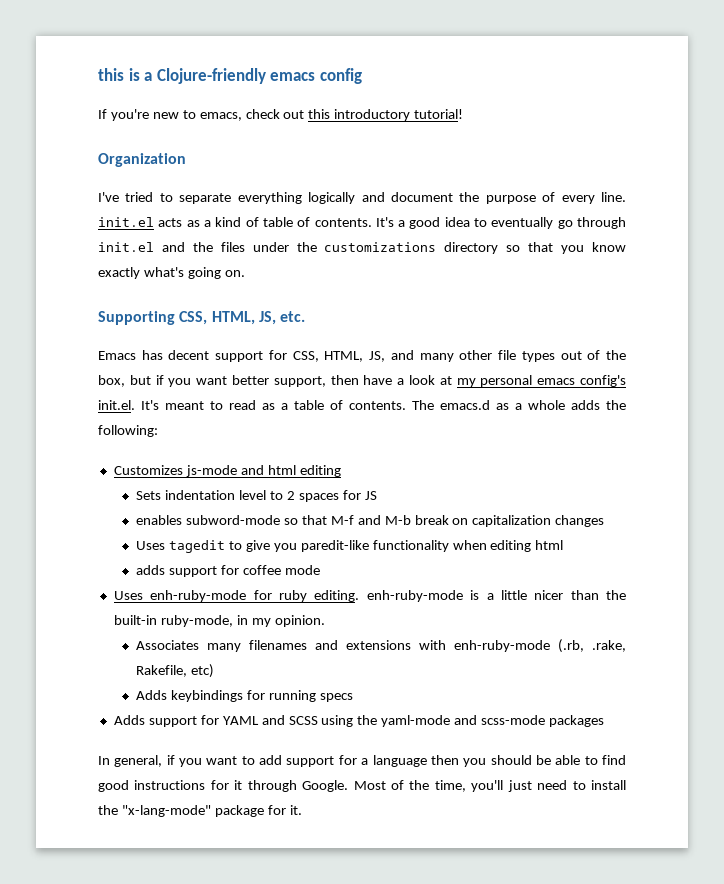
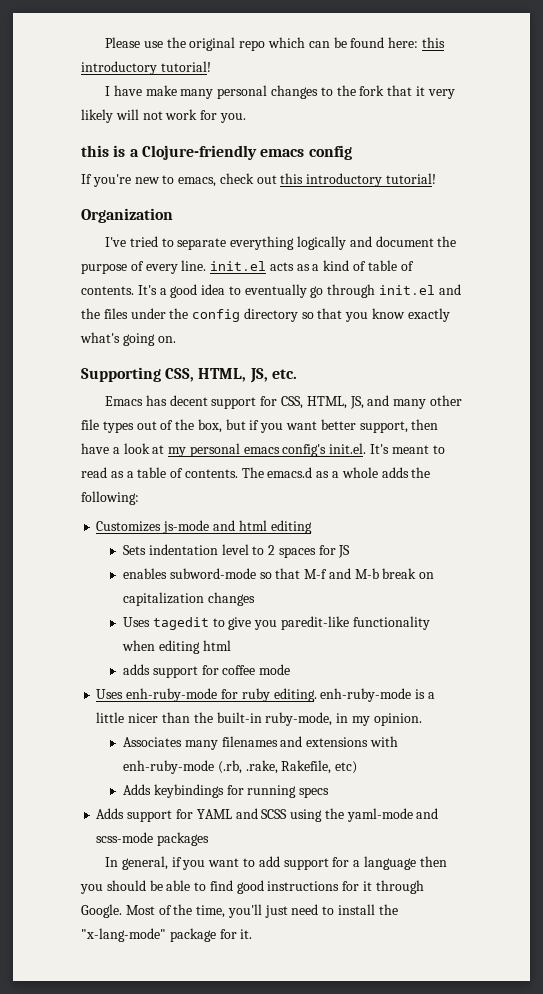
+ Please use the original repo which can be found here: this introductory tutorial!
+ I have make many personal changes to the fork that it very likely will not work for you.
- It's a good idea to eventually go through init.el and the files under the customizations directory so that you know exactly what's going on.
+ It's a good idea to eventually go through init.el and the files under the config directory so that you know exactly what's going on.

